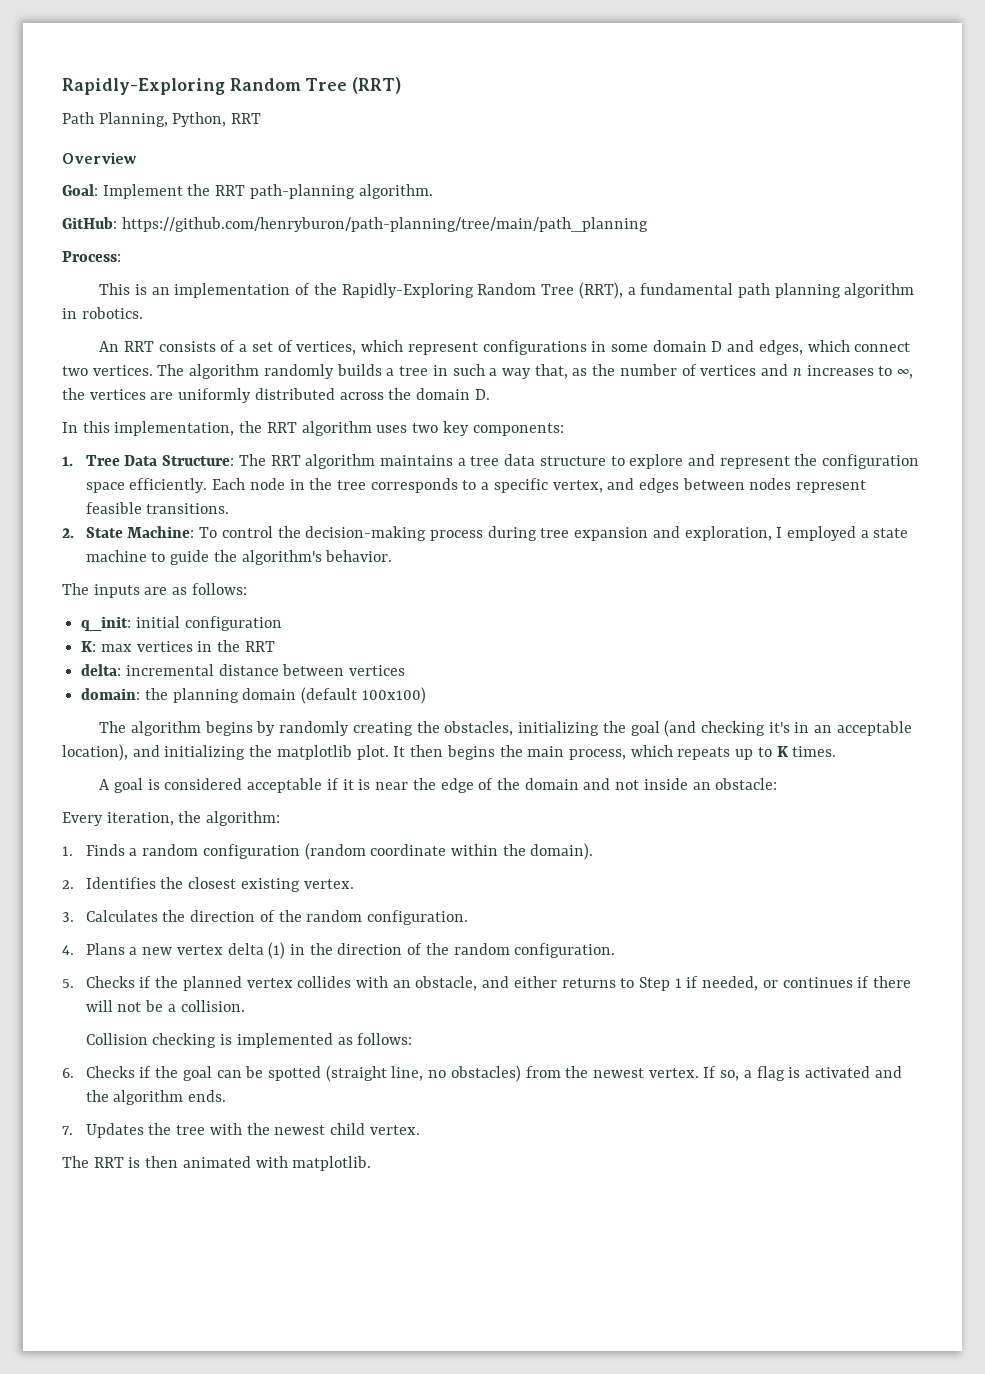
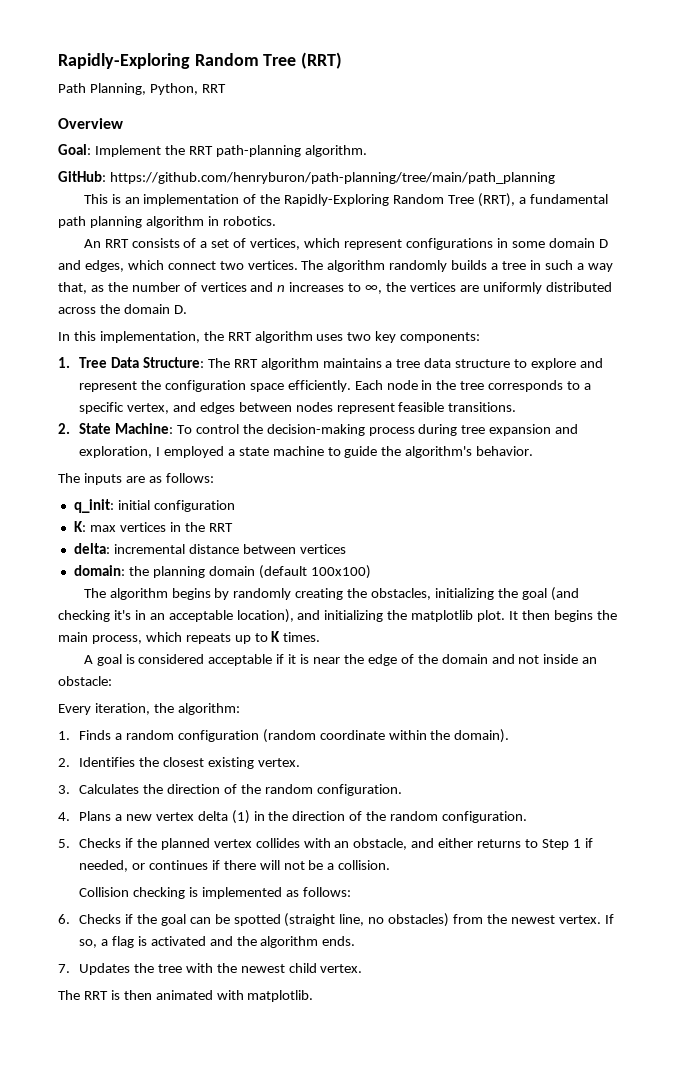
- Process:

